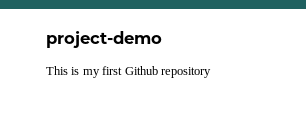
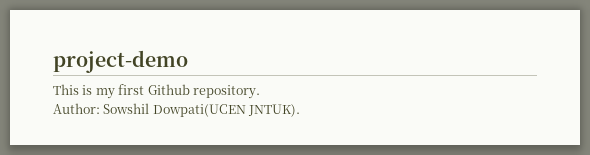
- This is my first Github repository
+ This is my first Github repository.
+ Author: Sowshil Dowpati(UCEN JNTUK).

